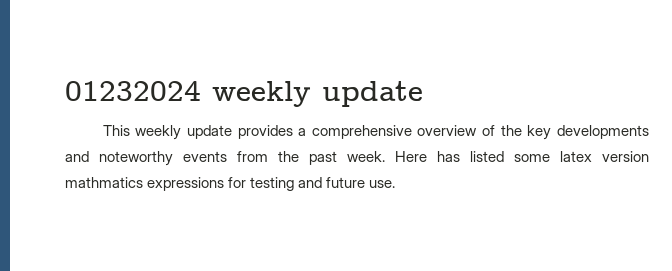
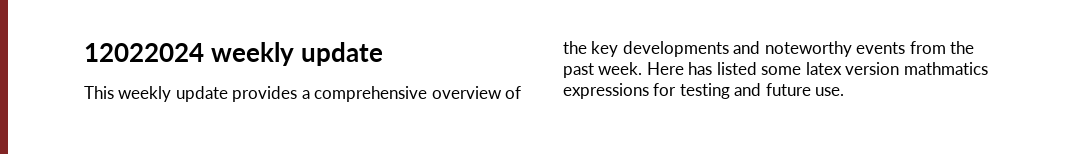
- 01232024 weekly update
+ 12022024 weekly update

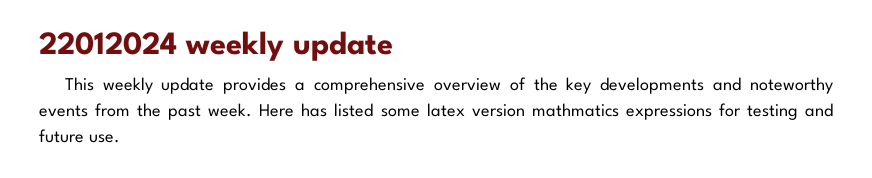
- 12022024 weekly update
+ 22012024 weekly update

